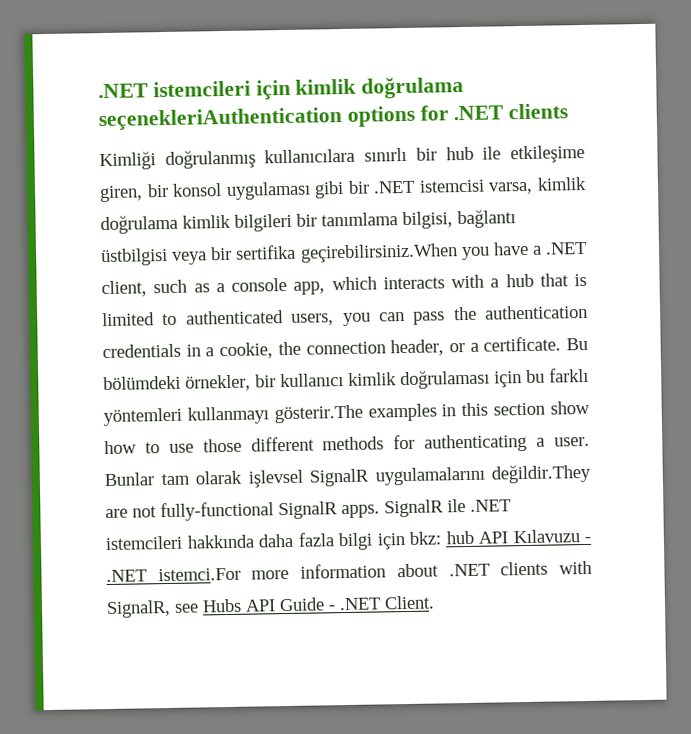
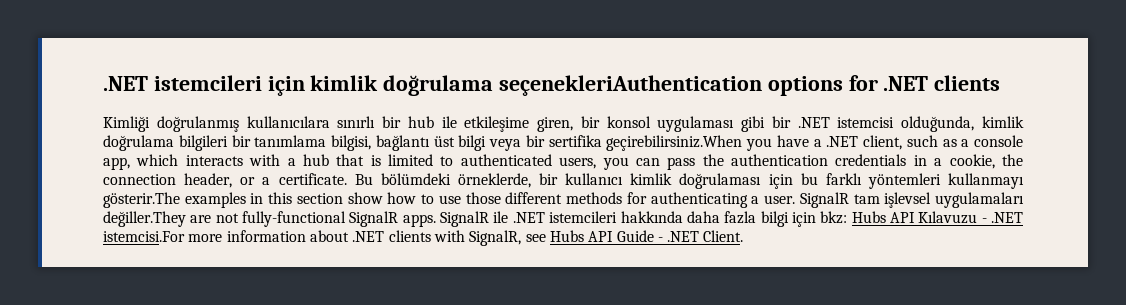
- Kimliği doğrulanmış kullanıcılara sınırlı bir hub ile etkileşime giren, bir konsol uygulaması gibi bir .NET istemcisi varsa, kimlik doğrulama kimlik bilgileri bir tanımlama bilgisi, bağlantı üstbilgisi veya bir sertifika geçirebilirsiniz.When you have a .NET client, such as a console app, which interacts with a hub that is limited to authenticated users, you can pass the authentication credentials in a cookie, the connection header, or a certificate.
+ Kimliği doğrulanmış kullanıcılara sınırlı bir hub ile etkileşime giren, bir konsol uygulaması gibi bir .NET istemcisi olduğunda, kimlik doğrulama bilgileri bir tanımlama bilgisi, bağlantı üst bilgi veya bir sertifika geçirebilirsiniz.When you have a .NET client, such as a console app, which interacts with a hub that is limited to authenticated users, you can pass the authentication credentials in a cookie, the connection header, or a certificate.
- Bu bölümdeki örnekler, bir kullanıcı kimlik doğrulaması için bu farklı yöntemleri kullanmayı gösterir.The examples in this section show how to use those different methods for authenticating a user.
+ Bu bölümdeki örneklerde, bir kullanıcı kimlik doğrulaması için bu farklı yöntemleri kullanmayı gösterir.The examples in this section show how to use those different methods for authenticating a user.
- Bunlar tam olarak işlevsel SignalR uygulamalarını değildir.They are not fully-functional SignalR apps.
+ SignalR tam işlevsel uygulamaları değiller.They are not fully-functional SignalR apps.
- SignalR ile .NET istemcileri hakkında daha fazla bilgi için bkz: hub API Kılavuzu - .NET istemci.For more information about .NET clients with SignalR, see Hubs API Guide - .NET Client.
+ SignalR ile .NET istemcileri hakkında daha fazla bilgi için bkz: Hubs API Kılavuzu - .NET istemcisi.For more information about .NET clients with SignalR, see Hubs API Guide - .NET Client.

